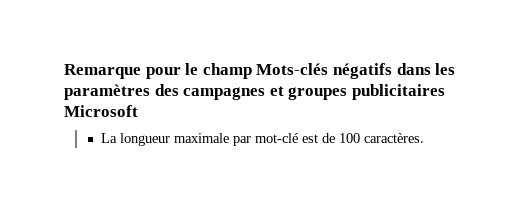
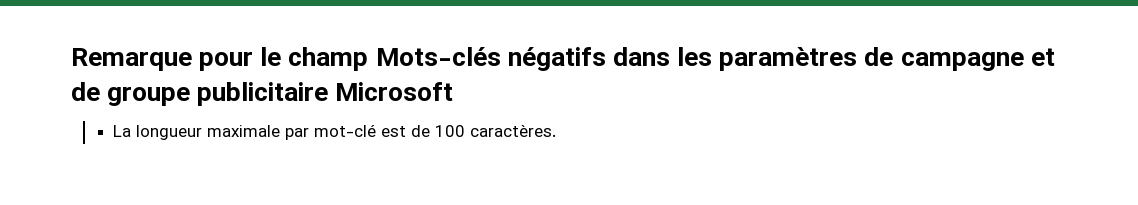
- Remarque pour le champ Mots-clés négatifs dans les paramètres des campagnes et groupes publicitaires Microsoft
+ Remarque pour le champ Mots-clés négatifs dans les paramètres de campagne et de groupe publicitaire Microsoft

